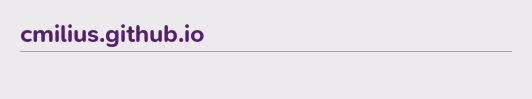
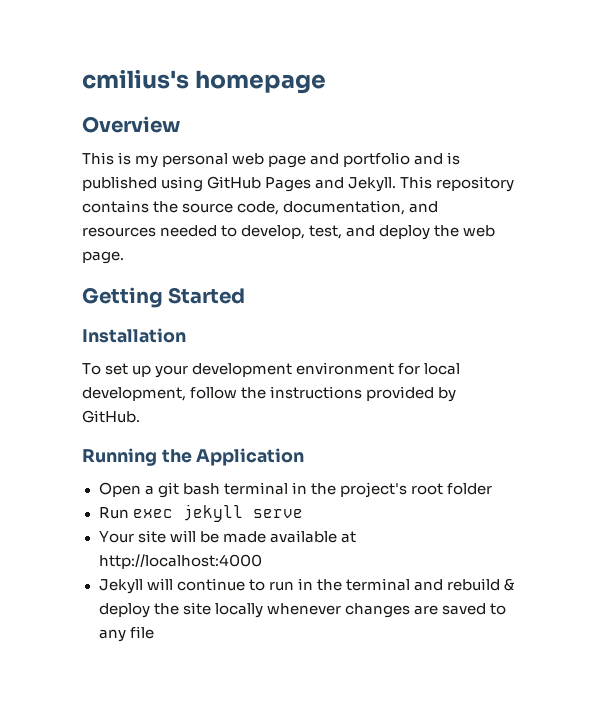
- cmilius.github.io
+ cmilius's homepage
+ Overview
+ This is my personal web page and portfolio and is published using GitHub Pages and Jekyll. This repository contains the source code, documentation, and resources needed to develop, test, and deploy the web page.
+ Getting Started
+ Installation
+ To set up your development environment for local development, follow the instructions provided by GitHub.
+ Running the Application
+ Open a git bash terminal in the project's root folder
+ Run exec jekyll serve
+ Your site will be made available at http://localhost:4000
+ Jekyll will continue to run in the terminal and rebuild & deploy the site locally whenever changes are saved to any file

